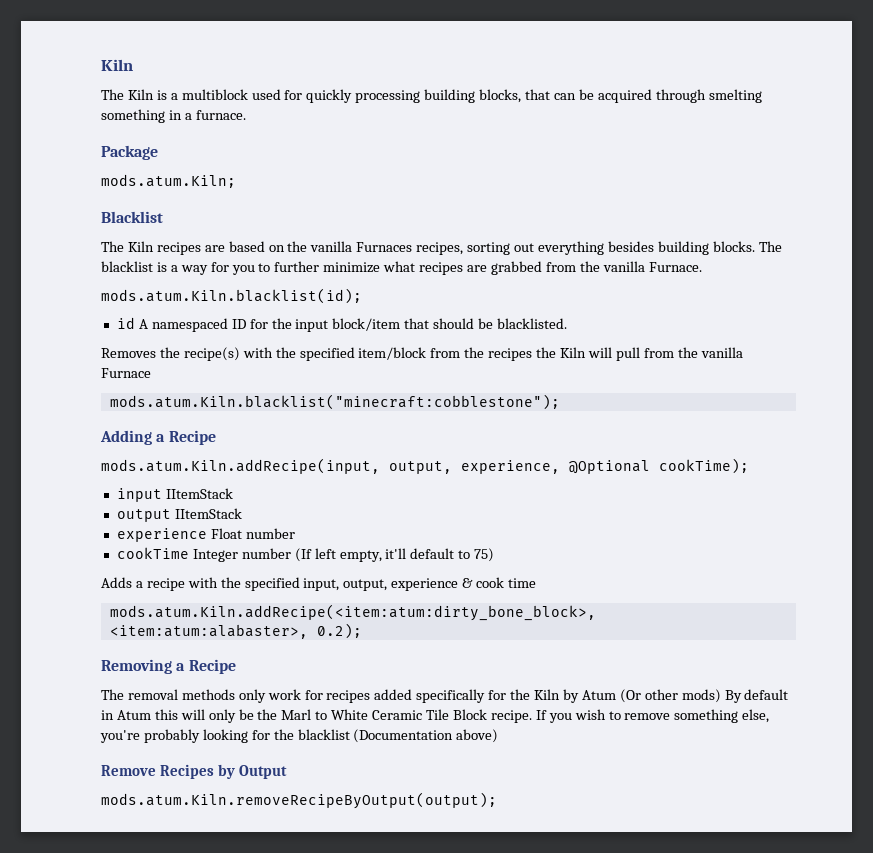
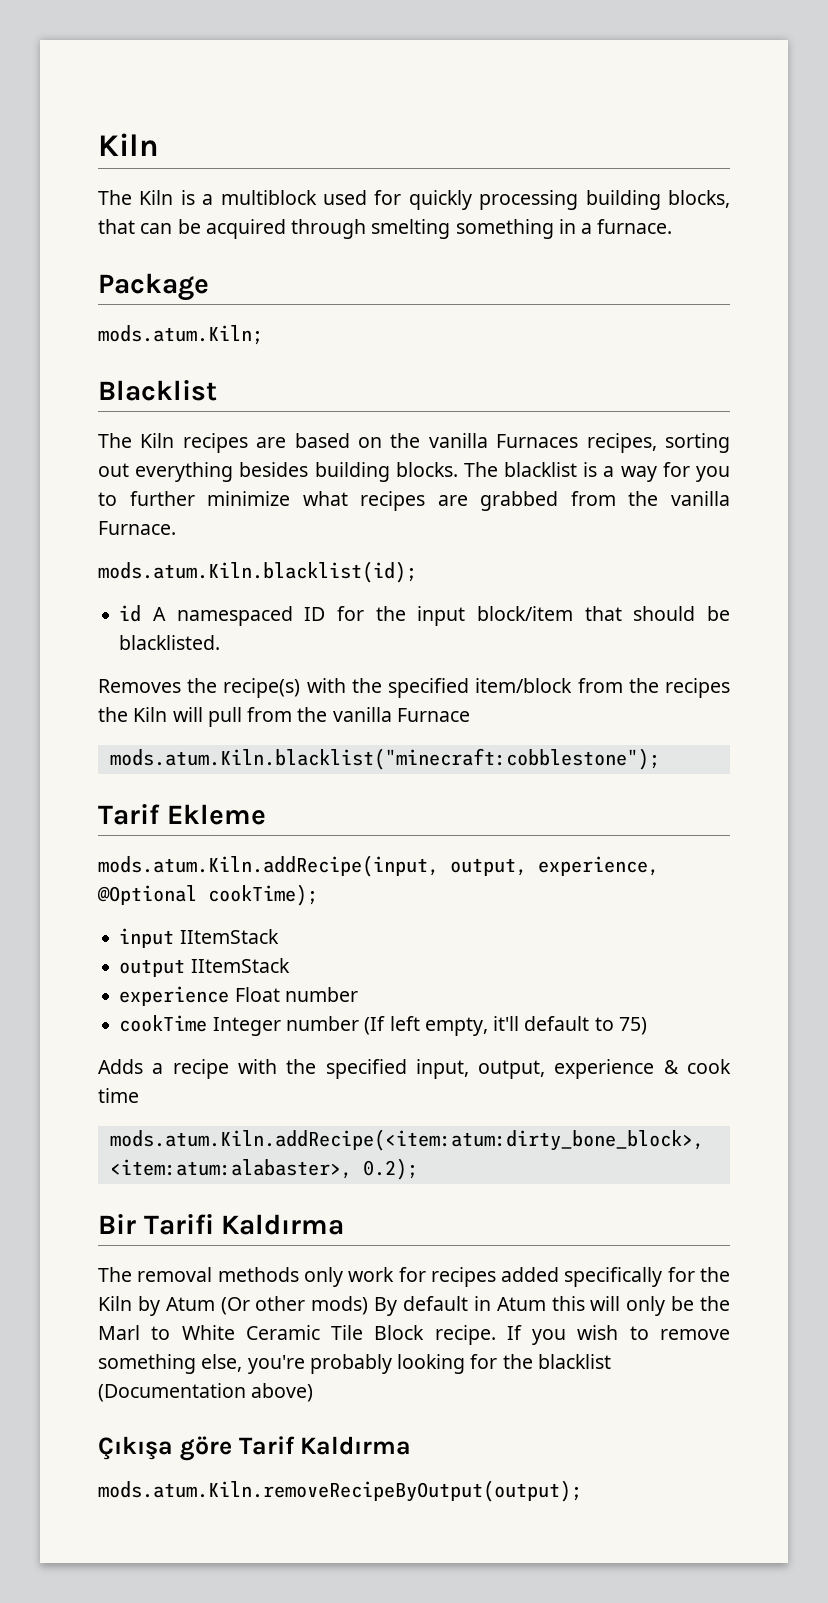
- Adding a Recipe
+ Tarif Ekleme
- Removing a Recipe
+ Bir Tarifi Kaldırma
- Remove Recipes by Output
+ Çıkışa göre Tarif Kaldırma

